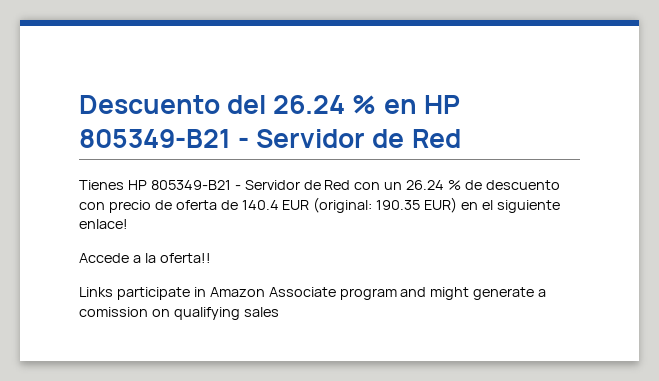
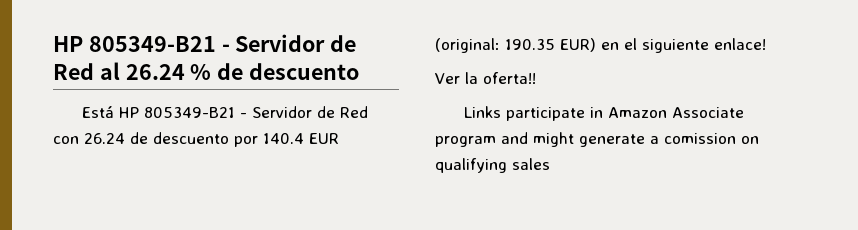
- Descuento del 26.24 % en HP 805349-B21 - Servidor de Red
- Tienes HP 805349-B21 - Servidor de Red con un 26.24 % de descuento con precio de oferta de 140.4 EUR (original: 190.35 EUR) en el siguiente enlace!
+ HP 805349-B21 - Servidor de Red al 26.24 % de descuento
+ Está HP 805349-B21 - Servidor de Red con 26.24 de descuento por 140.4 EUR (original: 190.35 EUR) en el siguiente enlace!
- Accede a la oferta!!
+ Ver la oferta!!

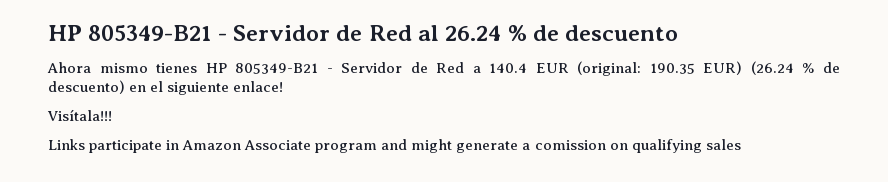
- Está HP 805349-B21 - Servidor de Red con 26.24 de descuento por 140.4 EUR (original: 190.35 EUR) en el siguiente enlace!
+ Ahora mismo tienes HP 805349-B21 - Servidor de Red a 140.4 EUR (original: 190.35 EUR) (26.24 % de descuento) en el siguiente enlace!
- Ver la oferta!!
+ Visítala!!!

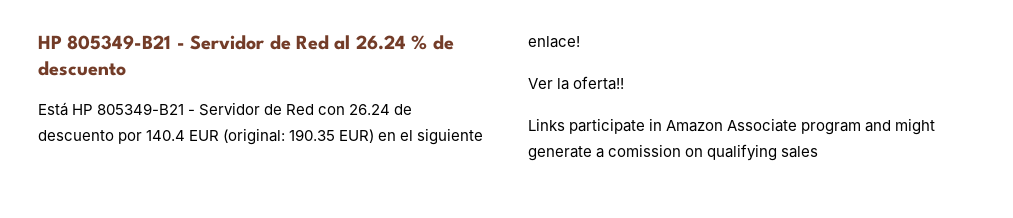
- Ahora mismo tienes HP 805349-B21 - Servidor de Red a 140.4 EUR (original: 190.35 EUR) (26.24 % de descuento) en el siguiente enlace!
+ Está HP 805349-B21 - Servidor de Red con 26.24 de descuento por 140.4 EUR (original: 190.35 EUR) en el siguiente enlace!
- Visítala!!!
+ Ver la oferta!!

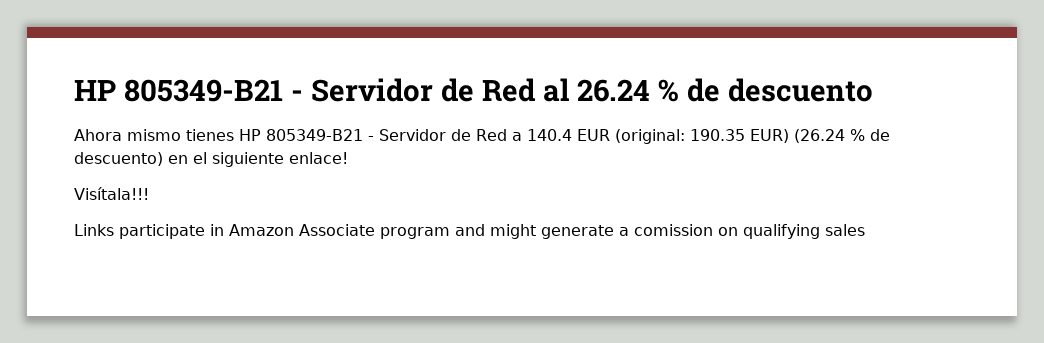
- Está HP 805349-B21 - Servidor de Red con 26.24 de descuento por 140.4 EUR (original: 190.35 EUR) en el siguiente enlace!
+ Ahora mismo tienes HP 805349-B21 - Servidor de Red a 140.4 EUR (original: 190.35 EUR) (26.24 % de descuento) en el siguiente enlace!
- Ver la oferta!!
+ Visítala!!!

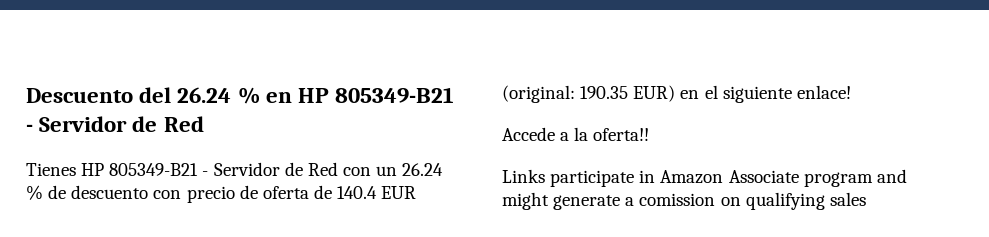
- HP 805349-B21 - Servidor de Red al 26.24 % de descuento
- Ahora mismo tienes HP 805349-B21 - Servidor de Red a 140.4 EUR (original: 190.35 EUR) (26.24 % de descuento) en el siguiente enlace!
+ Descuento del 26.24 % en HP 805349-B21 - Servidor de Red
+ Tienes HP 805349-B21 - Servidor de Red con un 26.24 % de descuento con precio de oferta de 140.4 EUR (original: 190.35 EUR) en el siguiente enlace!
- Visítala!!!
+ Accede a la oferta!!

